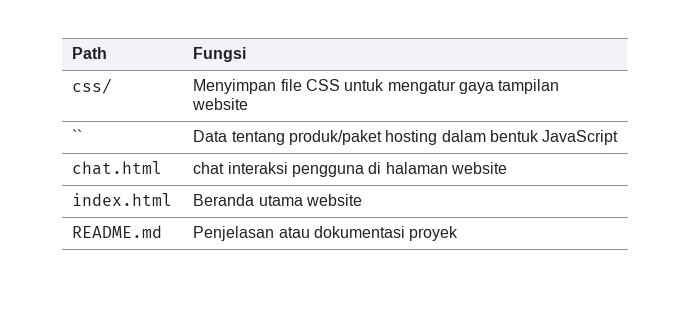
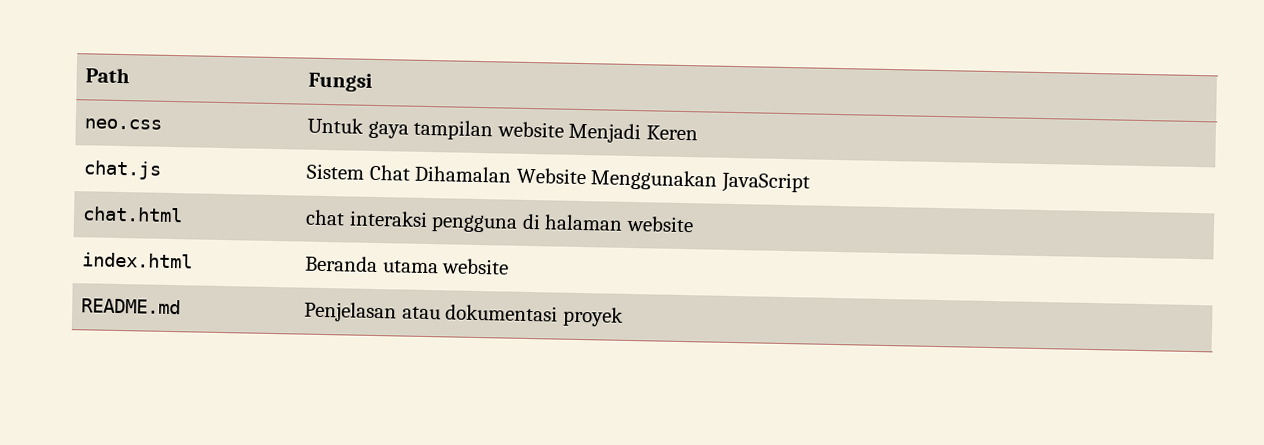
- css/ | Menyimpan file CSS untuk mengatur gaya tampilan website
- `` | Data tentang produk/paket hosting dalam bentuk JavaScript
+ neo.css | Untuk gaya tampilan website Menjadi Keren
+ chat.js | Sistem Chat Dihamalan Website Menggunakan JavaScript

